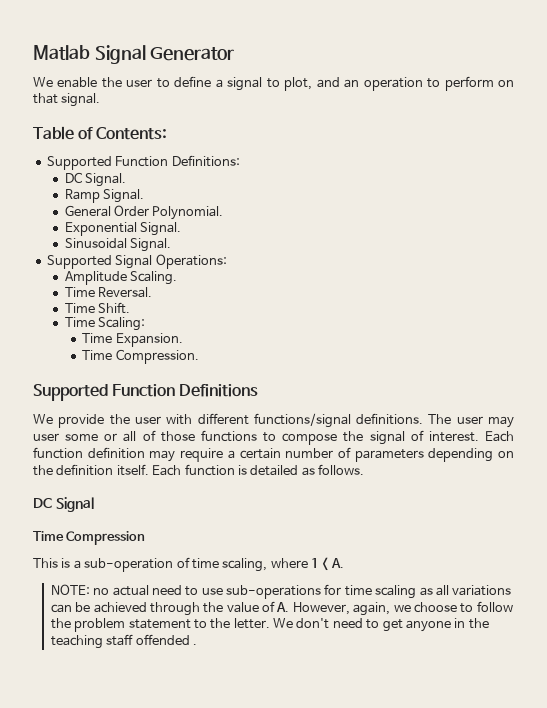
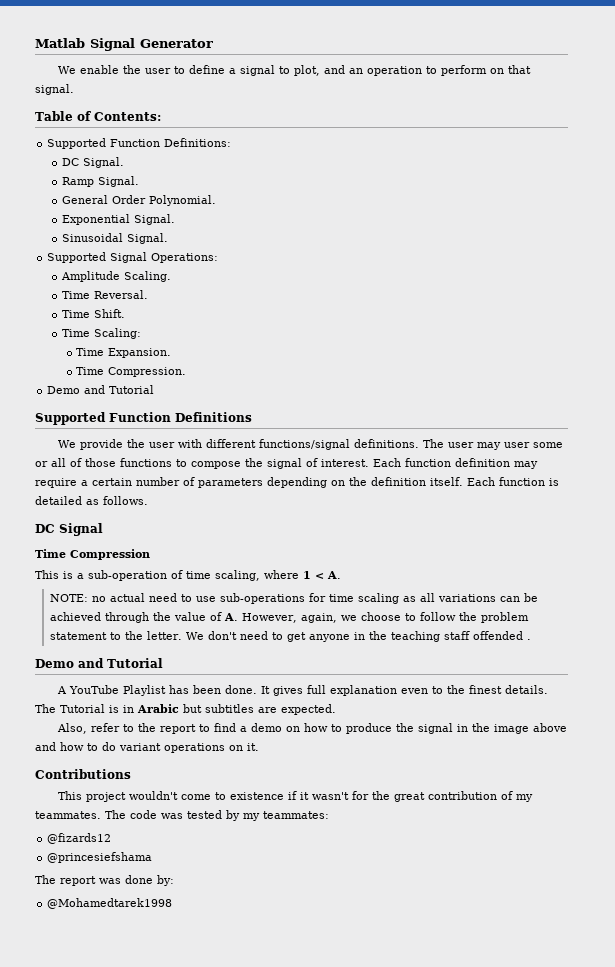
  Time Compression.
+ Demo and Tutorial
  We don't need to get anyone in the teaching staff offended .
+ Demo and Tutorial
+ A YouTube Playlist has been done. It gives full explanation even to the finest details. The Tutorial is in Arabic but subtitles are expected.
+ Also, refer to the report to find a demo on how to produce the signal in the image above and how to do variant operations on it.
+ Contributions
+ This project wouldn't come to existence if it wasn't for the great contribution of my teammates. The code was tested by my teammates:
+ @fizards12
+ @princesiefshama
+ The report was done by:
+ @Mohamedtarek1998

